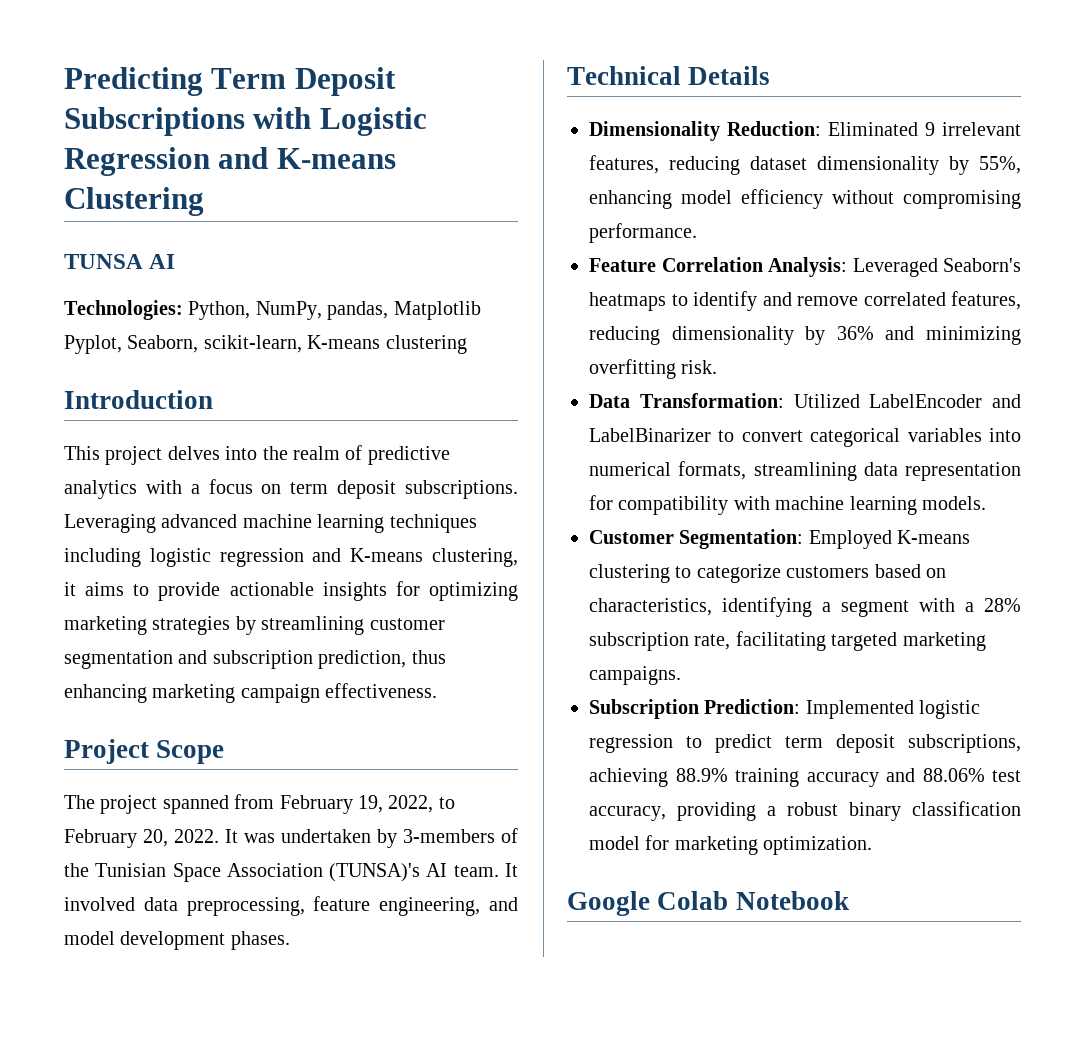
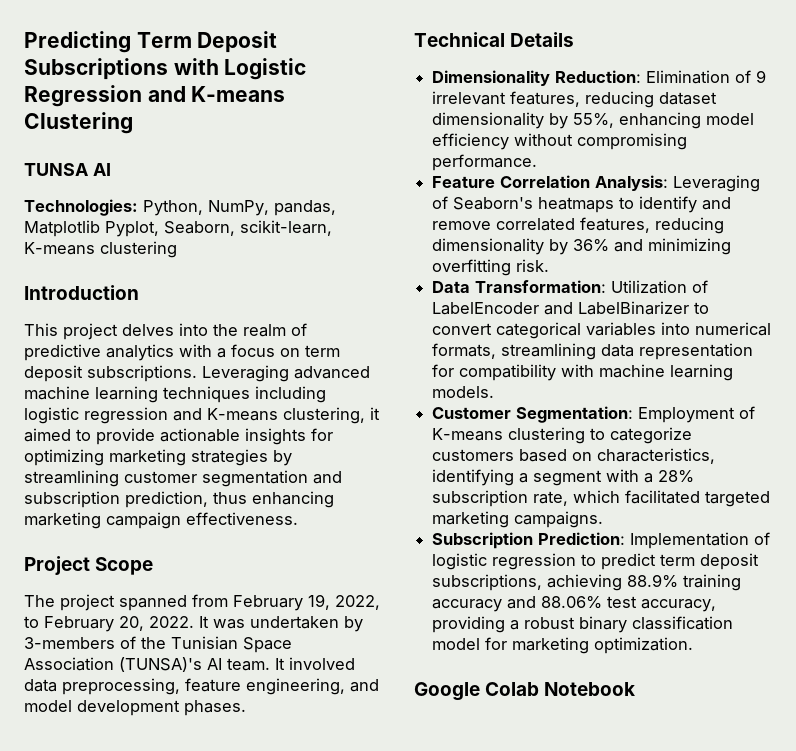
- Leveraging advanced machine learning techniques including logistic regression and K-means clustering, it aims to provide actionable insights for optimizing marketing strategies by streamlining customer segmentation and subscription prediction, thus enhancing marketing campaign effectiveness.
+ Leveraging advanced machine learning techniques including logistic regression and K-means clustering, it aimed to provide actionable insights for optimizing marketing strategies by streamlining customer segmentation and subscription prediction, thus enhancing marketing campaign effectiveness.
- Dimensionality Reduction: Eliminated 9 irrelevant features, reducing dataset dimensionality by 55%, enhancing model efficiency without compromising performance.
+ Dimensionality Reduction: Elimination of 9 irrelevant features, reducing dataset dimensionality by 55%, enhancing model efficiency without compromising performance.
- Feature Correlation Analysis: Leveraged Seaborn's heatmaps to identify and remove correlated features, reducing dimensionality by 36% and minimizing overfitting risk.
+ Feature Correlation Analysis: Leveraging of Seaborn's heatmaps to identify and remove correlated features, reducing dimensionality by 36% and minimizing overfitting risk.
- Data Transformation: Utilized LabelEncoder and LabelBinarizer to convert categorical variables into numerical formats, streamlining data representation for compatibility with machine learning models.
+ Data Transformation: Utilization of LabelEncoder and LabelBinarizer to convert categorical variables into numerical formats, streamlining data representation for compatibility with machine learning models.
- Customer Segmentation: Employed K-means clustering to categorize customers based on characteristics, identifying a segment with a 28% subscription rate, facilitating targeted marketing campaigns.
+ Customer Segmentation: Employment of K-means clustering to categorize customers based on characteristics, identifying a segment with a 28% subscription rate, which facilitated targeted marketing campaigns.
- Subscription Prediction: Implemented logistic regression to predict term deposit subscriptions, achieving 88.9% training accuracy and 88.06% test accuracy, providing a robust binary classification model for marketing optimization.
+ Subscription Prediction: Implementation of logistic regression to predict term deposit subscriptions, achieving 88.9% training accuracy and 88.06% test accuracy, providing a robust binary classification model for marketing optimization.

